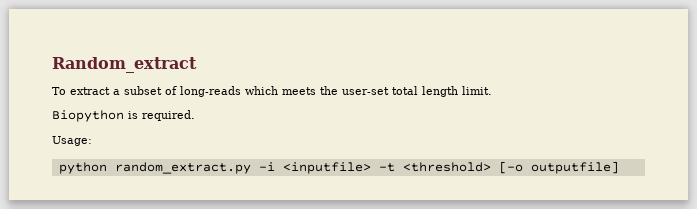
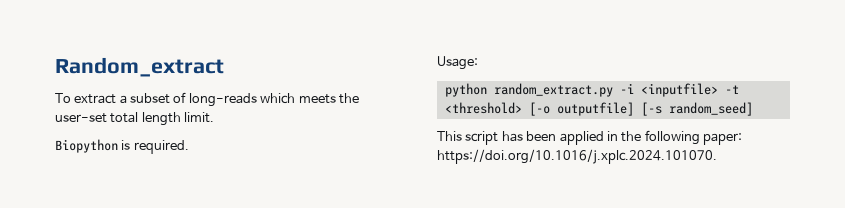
- python random_extract.py -i <inputfile> -t <threshold> [-o outputfile]
+ python random_extract.py -i <inputfile> -t <threshold> [-o outputfile] [-s random_seed]
+ This script has been applied in the following paper: https://doi.org/10.1016/j.xplc.2024.101070.

